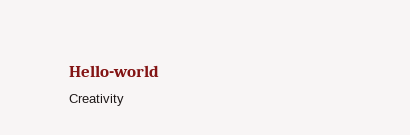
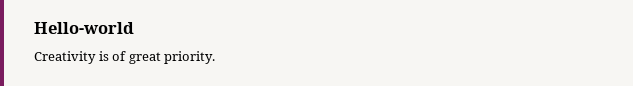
- Creativity
+ Creativity is of great priority.

